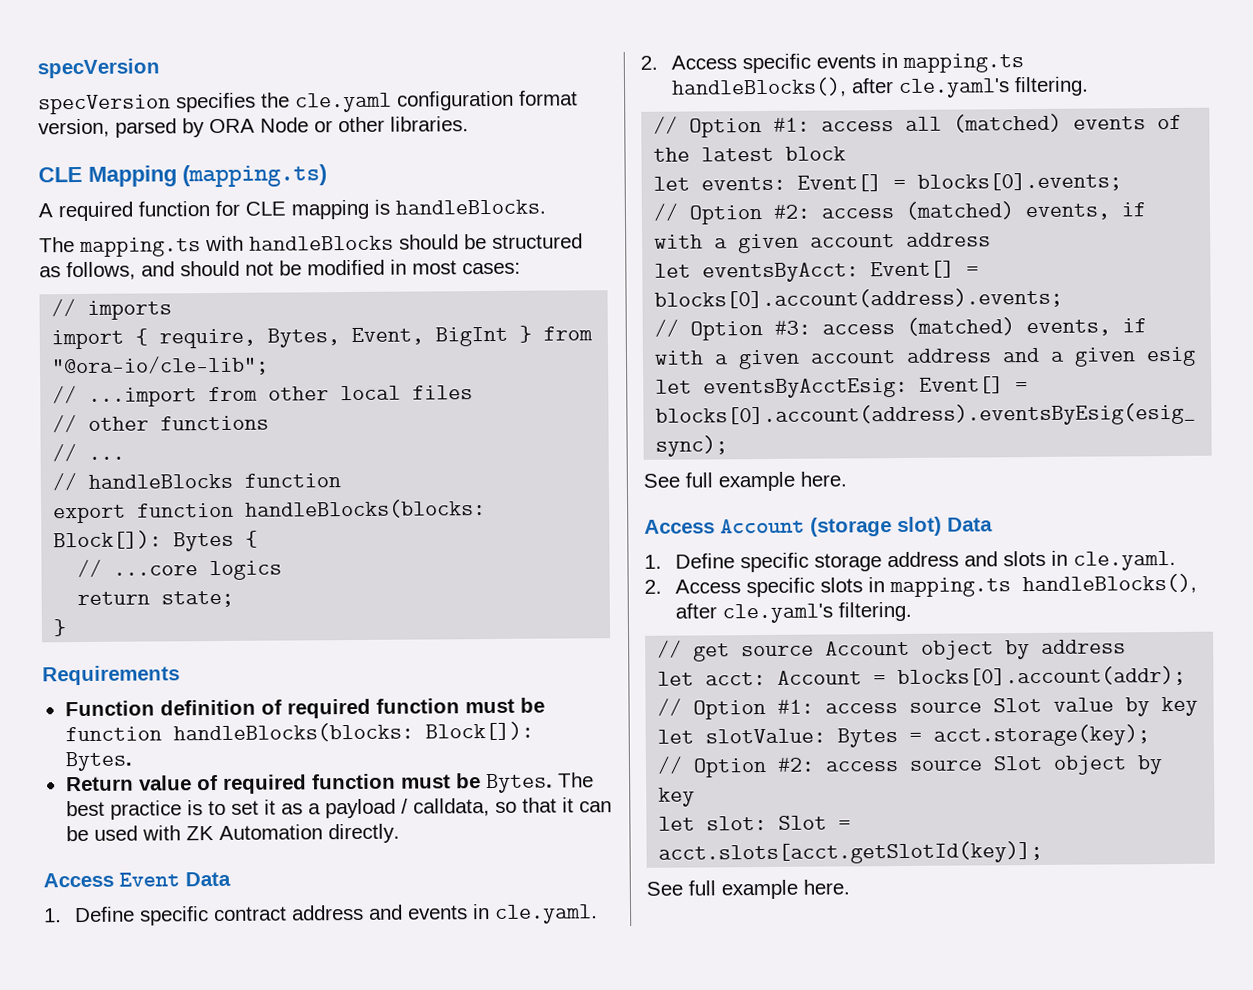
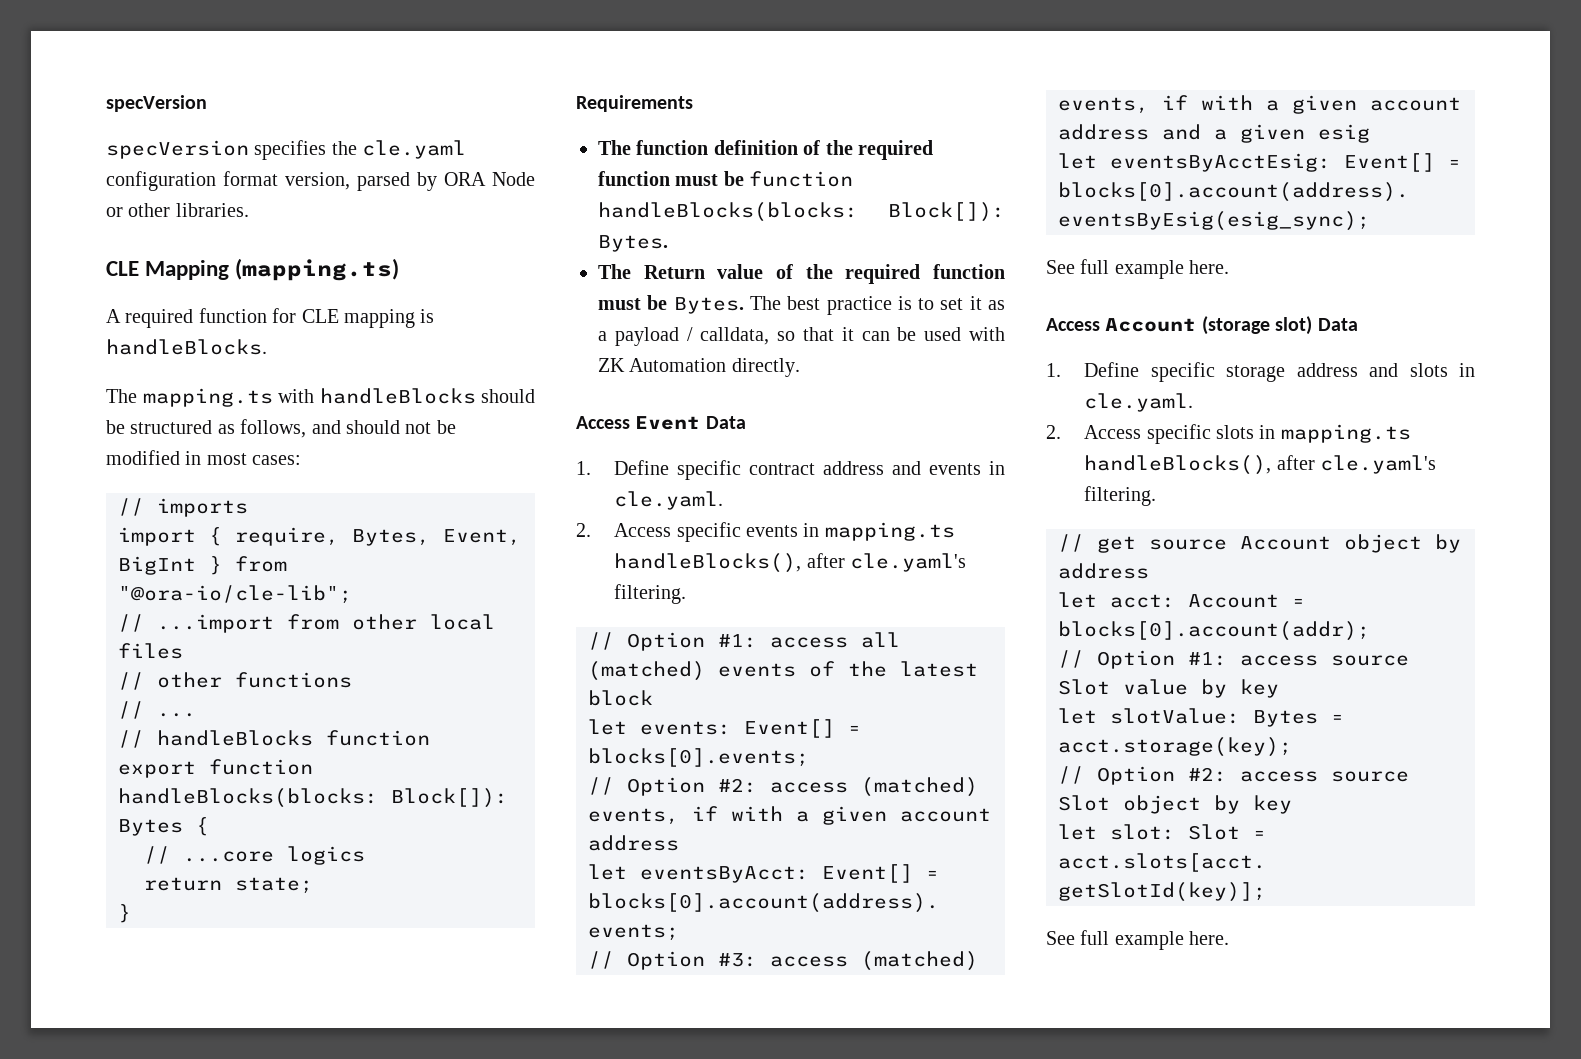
- Function definition of required function must be function handleBlocks(blocks: Block[]): Bytes.
+ The function definition of the required function must be function handleBlocks(blocks: Block[]): Bytes.
- Return value of required function must be Bytes.
+ The Return value of the required function must be Bytes.

